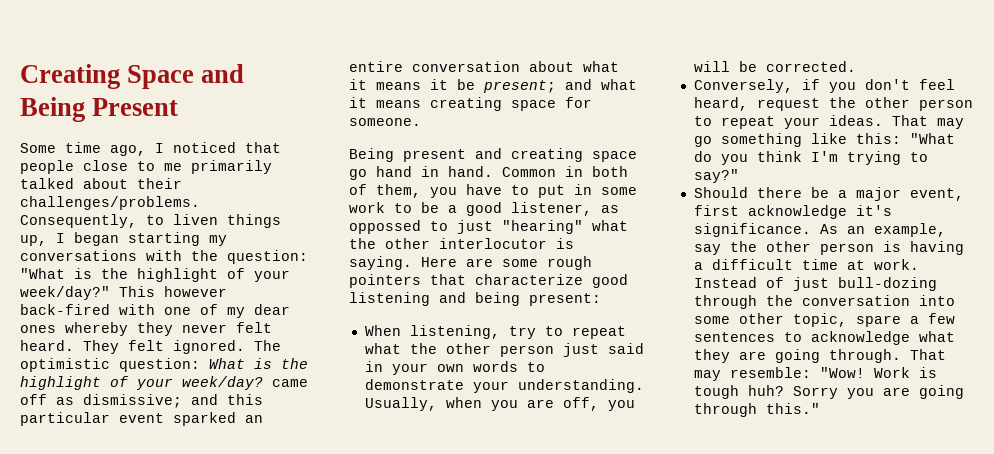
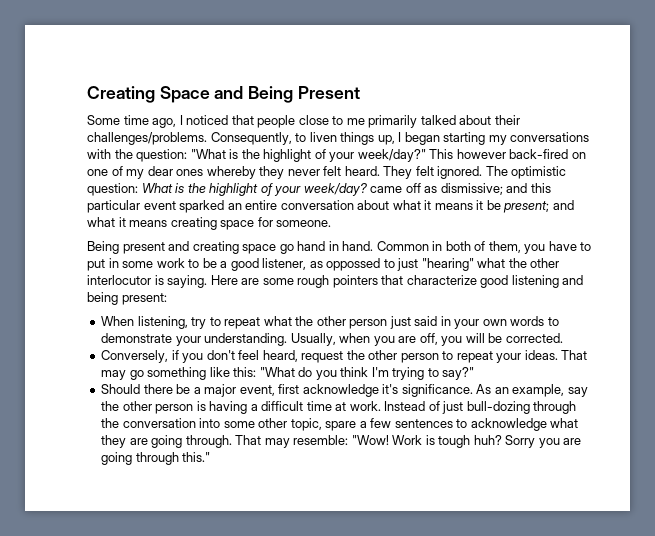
- This however back-fired with one of my dear ones whereby they never felt heard.
+ This however back-fired on one of my dear ones whereby they never felt heard.

